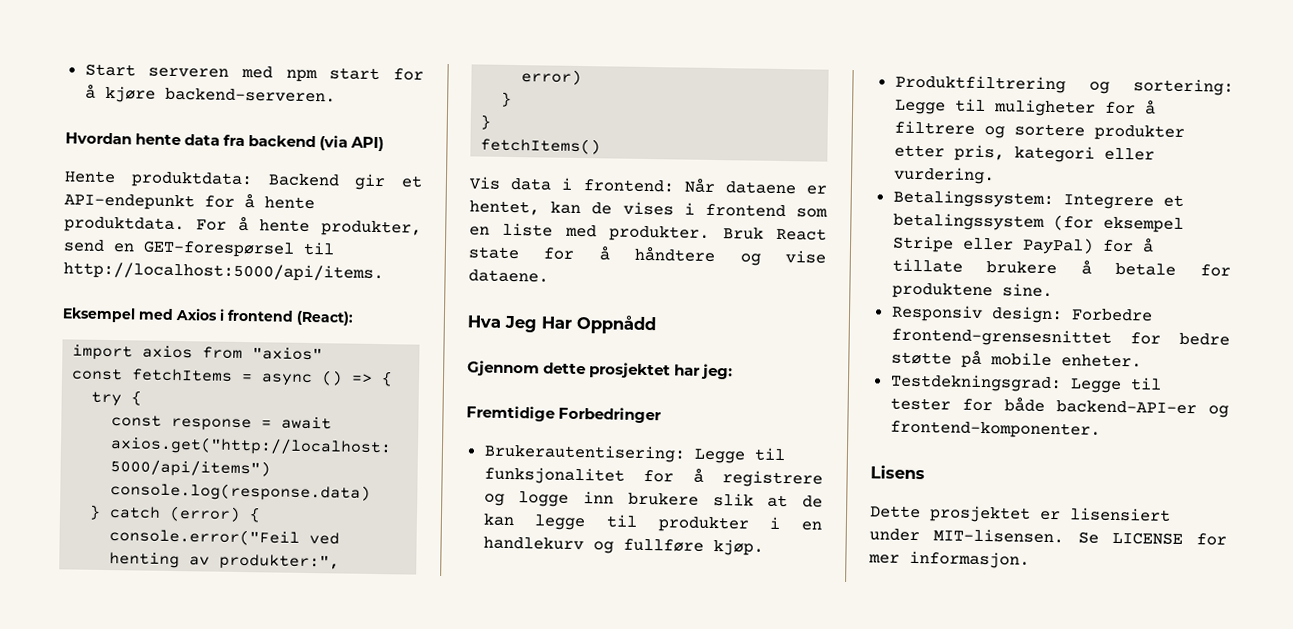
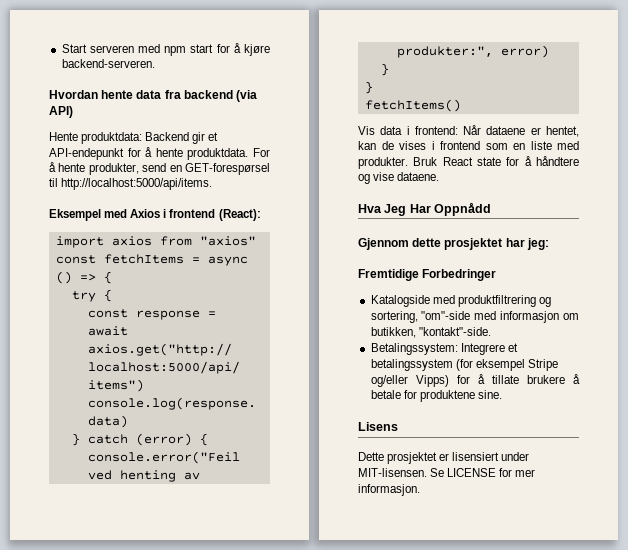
- Brukerautentisering: Legge til funksjonalitet for å registrere og logge inn brukere slik at de kan legge til produkter i en handlekurv og fullføre kjøp.
- Produktfiltrering og sortering: Legge til muligheter for å filtrere og sortere produkter etter pris, kategori eller vurdering.
+ Katalogside med produktfiltrering og sortering, "om"-side med informasjon om butikken, "kontakt"-side.
- Betalingssystem: Integrere et betalingssystem (for eksempel Stripe eller PayPal) for å tillate brukere å betale for produktene sine.
+ Betalingssystem: Integrere et betalingssystem (for eksempel Stripe og/eller Vipps) for å tillate brukere å betale for produktene sine.
- Responsiv design: Forbedre frontend-grensesnittet for bedre støtte på mobile enheter.
- Testdekningsgrad: Legge til tester for både backend-API-er og frontend-komponenter.

